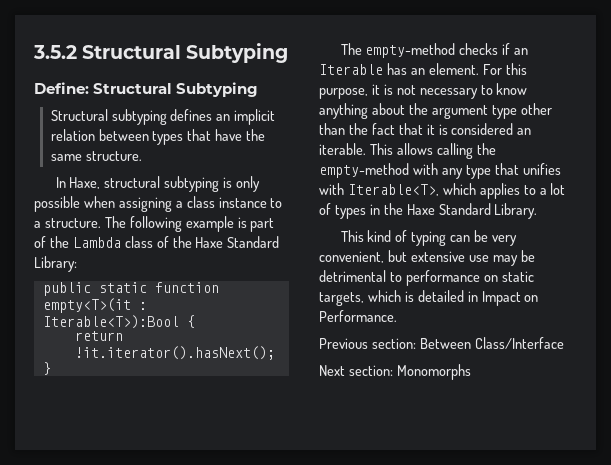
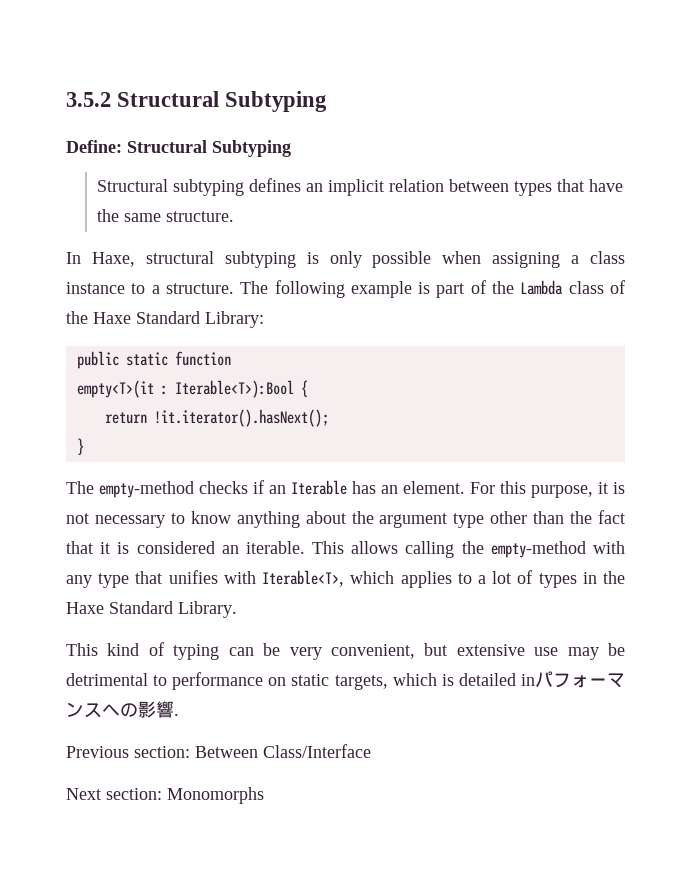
- This kind of typing can be very convenient, but extensive use may be detrimental to performance on static targets, which is detailed in Impact on Performance.
+ This kind of typing can be very convenient, but extensive use may be detrimental to performance on static targets, which is detailed inパフォーマンスへの影響.

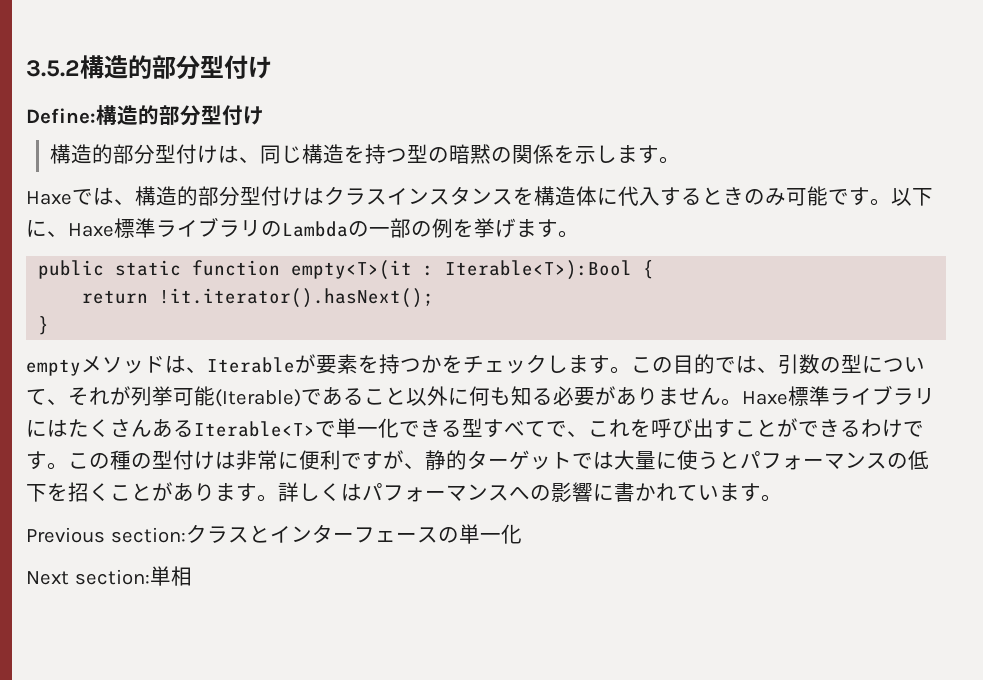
- 3.5.2 Structural Subtyping
- Define: Structural Subtyping
- Structural subtyping defines an implicit relation between types that have the same structure.
- In Haxe, structural subtyping is only possible when assigning a class instance to a structure. The following example is part of the Lambda class of the Haxe Standard Library:
+ 3.5.2構造的部分型付け
+ Define:構造的部分型付け
+ 構造的部分型付けは、同じ構造を持つ型の暗黙の関係を示します。
+ Haxeでは、構造的部分型付けはクラスインスタンスを構造体に代入するときのみ可能です。以下に、Haxe標準ライブラリのLambdaの一部の例を挙げます。
- public static function
- empty<T>(it : Iterable<T>):Bool {
+ public static function empty<T>(it : Iterable<T>):Bool {
- The empty-method checks if an Iterable has an element. For this purpose, it is not necessary to know anything about the argument type other than the fact that it is considered an iterable. This allows calling the empty-method with any type that unifies with Iterable<T>, which applies to a lot of types in the Haxe Standard Library.
- This kind of typing can be very convenient, but extensive use may be detrimental to performance on static targets, which is detailed inパフォーマンスへの影響.
- Previous section: Between Class/Interface
+ emptyメソッドは、Iterableが要素を持つかをチェックします。この目的では、引数の型について、それが列挙可能(Iterable)であること以外に何も知る必要がありません。Haxe標準ライブラリにはたくさんあるIterable<T>で単一化できる型すべてで、これを呼び出すことができるわけです。この種の型付けは非常に便利ですが、静的ターゲットでは大量に使うとパフォーマンスの低下を招くことがあります。詳しくはパフォーマンスへの影響に書かれています。
+ Previous section:クラスとインターフェースの単一化
- Next section: Monomorphs
+ Next section:単相

